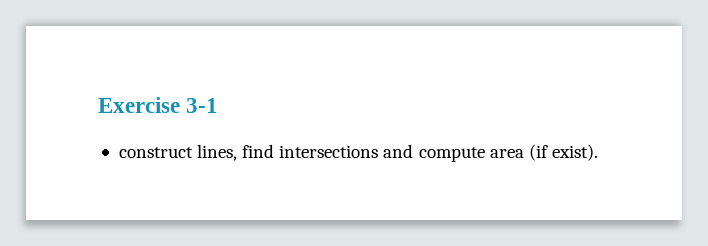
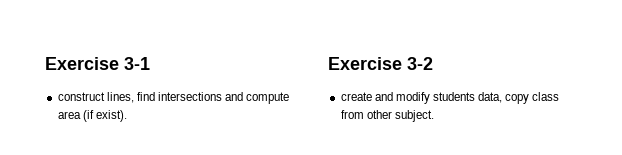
+ Exercise 3-2
+ create and modify students data, copy class from other subject.

